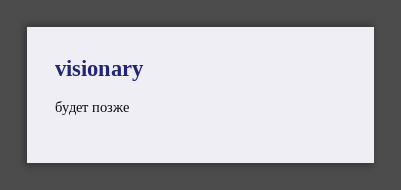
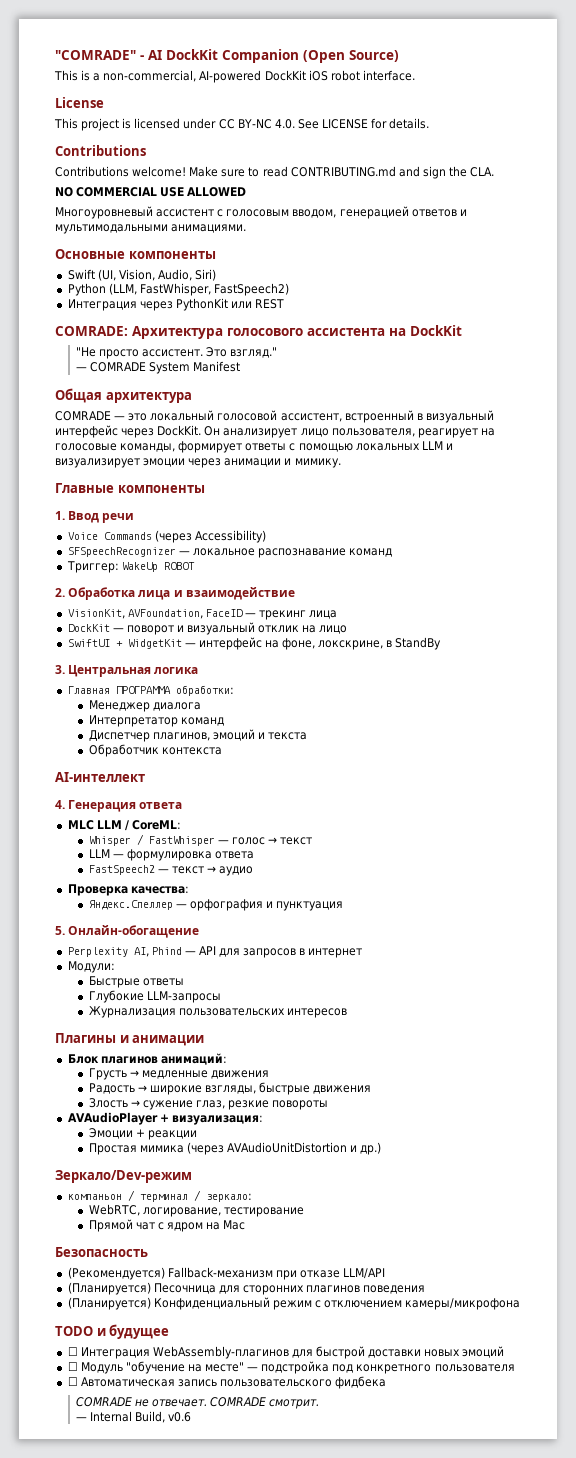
- visionary
- будет позже
+ "COMRADE" - AI DockKit Companion (Open Source)
+ This is a non-commercial, AI-powered DockKit iOS robot interface.
+ License
+ This project is licensed under CC BY-NC 4.0. See LICENSE for details.
+ Contributions
+ Contributions welcome! Make sure to read CONTRIBUTING.md and sign the CLA.
+ NO COMMERCIAL USE ALLOWED
+ Многоуровневый ассистент с голосовым вводом, генерацией ответов и мультимодальными анимациями.
+ Основные компоненты
+ Swift (UI, Vision, Audio, Siri)
+ Python (LLM, FastWhisper, FastSpeech2)
+ Интеграция через PythonKit или REST
+ COMRADE: Архитектура голосового ассистента на DockKit
+ "Не просто ассистент. Это взгляд."
+ — COMRADE System Manifest
+ Общая архитектура
+ COMRADE — это локальный голосовой ассистент, встроенный в визуальный интерфейс через DockKit. Он анализирует лицо пользователя, реагирует на голосовые команды, формирует ответы с помощью локальных LLM и визуализирует эмоции через анимации и мимику.
+ Главные компоненты
+ 1. Ввод речи
+ Voice Commands (через Accessibility)
+ SFSpeechRecognizer — локальное распознавание команд
+ Триггер: WakeUp ROBOT
+ 2. Обработка лица и взаимодействие
+ VisionKit, AVFoundation, FaceID — трекинг лица
+ DockKit — поворот и визуальный отклик на лицо
+ SwiftUI + WidgetKit — интерфейс на фоне, локскрине, в StandBy
+ 3. Центральная логика
+ Главная ПРОГРАММА обработки:
+ Менеджер диалога
+ Интерпретатор команд
+ Диспетчер плагинов, эмоций и текста
+ Обработчик контекста
+ AI-интеллект
+ 4. Генерация ответа
+ MLC LLM / CoreML:
+ Whisper / FastWhisper — голос → текст
+ LLM — формулировка ответа
+ FastSpeech2 — текст → аудио
+ Проверка качества:
+ Яндекс.Спеллер — орфография и пунктуация
+ 5. Онлайн-обогащение
+ Perplexity AI, Phind — API для запросов в интернет
+ Модули:
+ Быстрые ответы
+ Глубокие LLM-запросы
+ Журнализация пользовательских интересов
+ Плагины и анимации
+ Блок плагинов анимаций:
+ Грусть → медленные движения
+ Радость → широкие взгляды, быстрые движения
+ Злость → сужение глаз, резкие повороты
+ AVAudioPlayer + визуализация:
+ Эмоции + реакции
+ Простая мимика (через AVAudioUnitDistortion и др.)
+ Зеркало/Dev-режим
+ компаньон / терминал / зеркало:
+ WebRTC, логирование, тестирование
+ Прямой чат с ядром на Mac
+ Безопасность
+ (Рекомендуется) Fallback-механизм при отказе LLM/API
+ (Планируется) Песочница для сторонних плагинов поведения
+ (Планируется) Конфиденциальный режим с отключением камеры/микрофона
+ TODO и будущее
+ ☐ Интеграция WebAssembly-плагинов для быстрой доставки новых эмоций
+ ☐ Модуль "обучение на месте" — подстройка под конкретного пользователя
+ ☐ Автоматическая запись пользовательского фидбека
+ COMRADE не отвечает. COMRADE смотрит.
+ — Internal Build, v0.6

